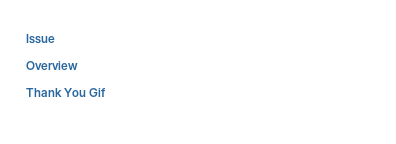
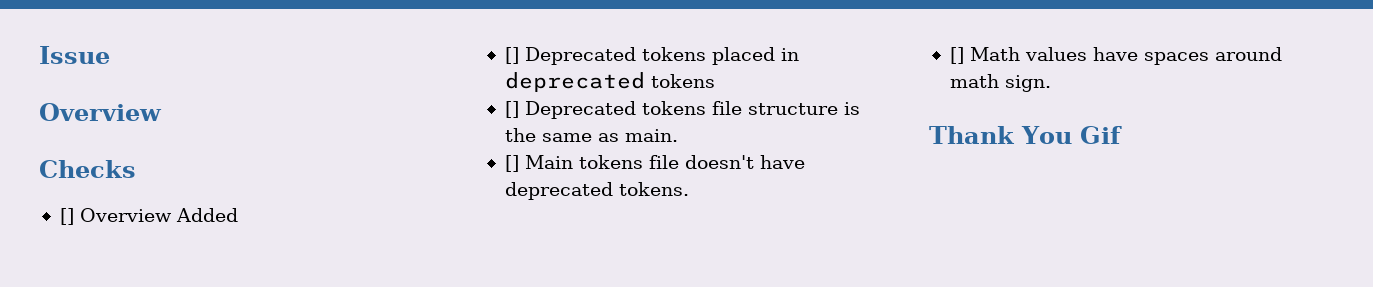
+ Checks
+ [] Overview Added
+ [] Deprecated tokens placed in deprecated tokens
+ [] Deprecated tokens file structure is the same as main.
+ [] Main tokens file doesn't have deprecated tokens.
+ [] Math values have spaces around math sign.

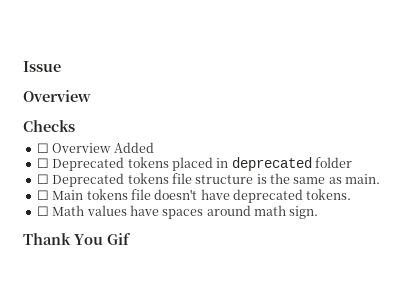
- [] Overview Added
+ ☐ Overview Added
- [] Deprecated tokens placed in deprecated tokens
- [] Deprecated tokens file structure is the same as main.
+ ☐ Deprecated tokens placed in deprecated folder
+ ☐ Deprecated tokens file structure is the same as main.
- [] Main tokens file doesn't have deprecated tokens.
+ ☐ Main tokens file doesn't have deprecated tokens.
- [] Math values have spaces around math sign.
+ ☐ Math values have spaces around math sign.

